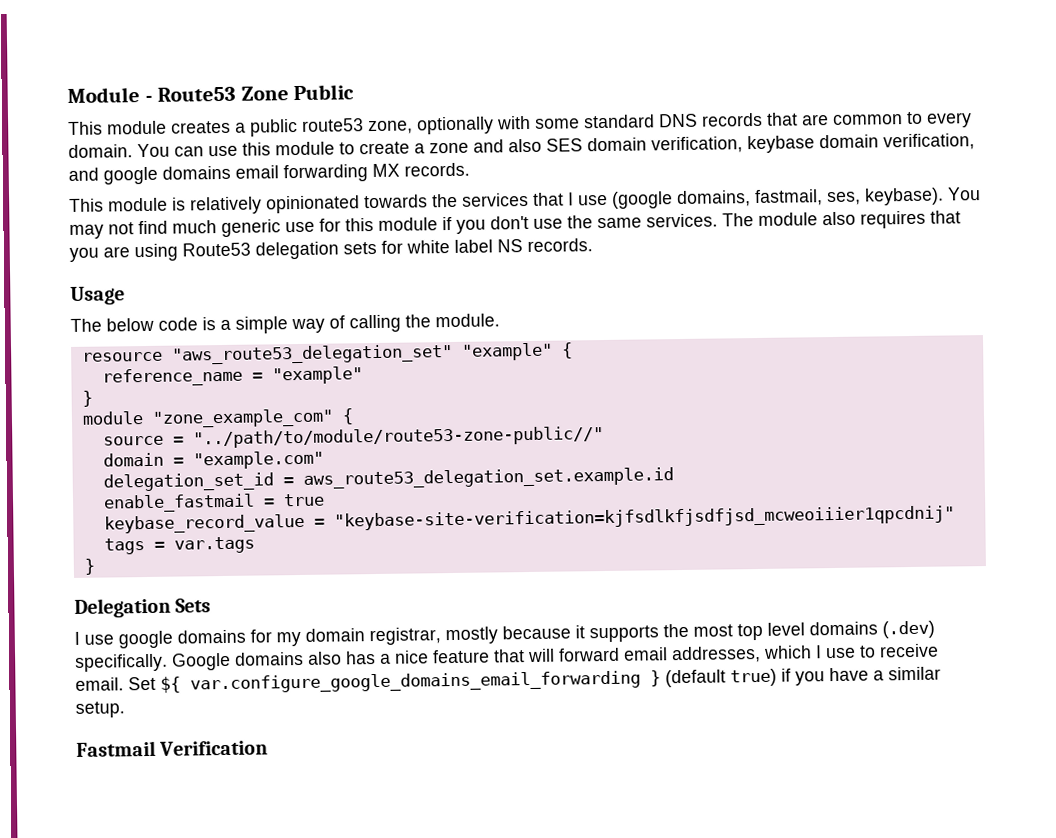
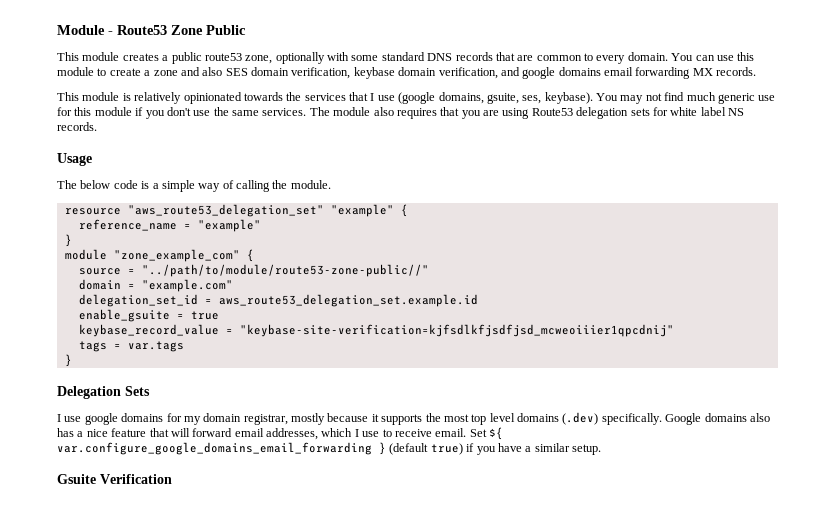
- This module is relatively opinionated towards the services that I use (google domains, fastmail, ses, keybase).
+ This module is relatively opinionated towards the services that I use (google domains, gsuite, ses, keybase).
- enable_fastmail = true
+ enable_gsuite = true
- Fastmail Verification
+ Gsuite Verification

